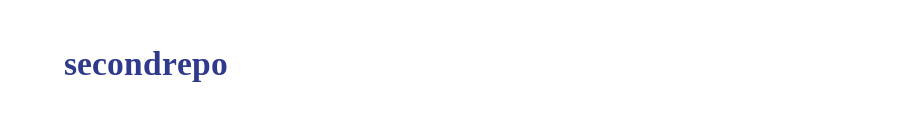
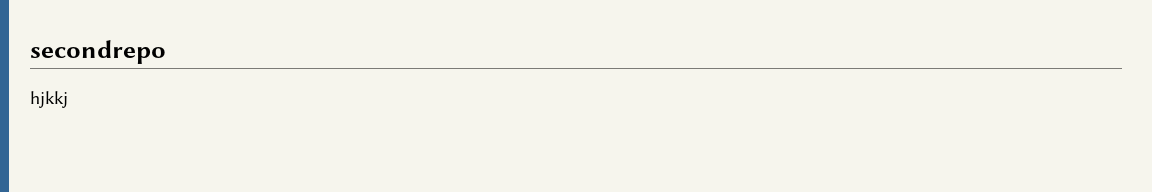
+ hjkkj

